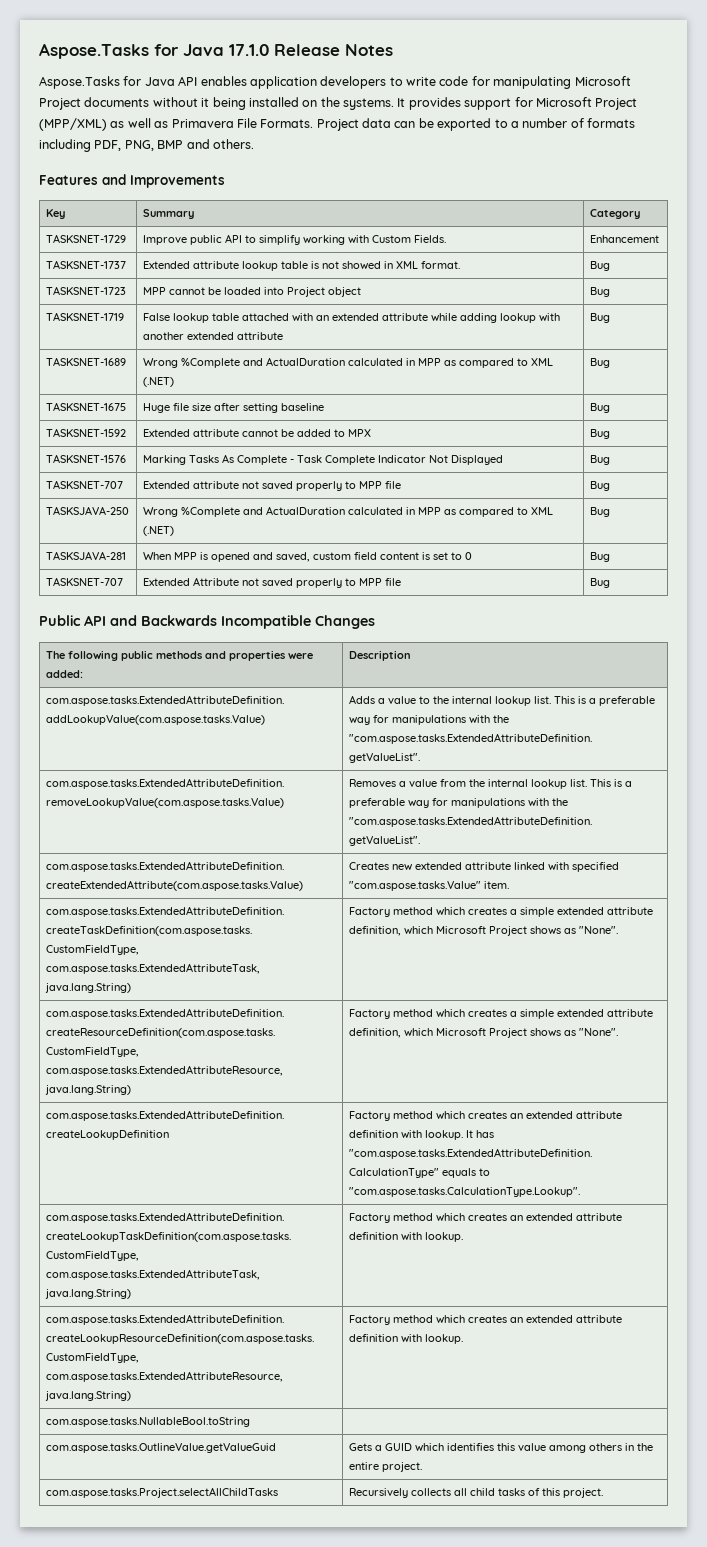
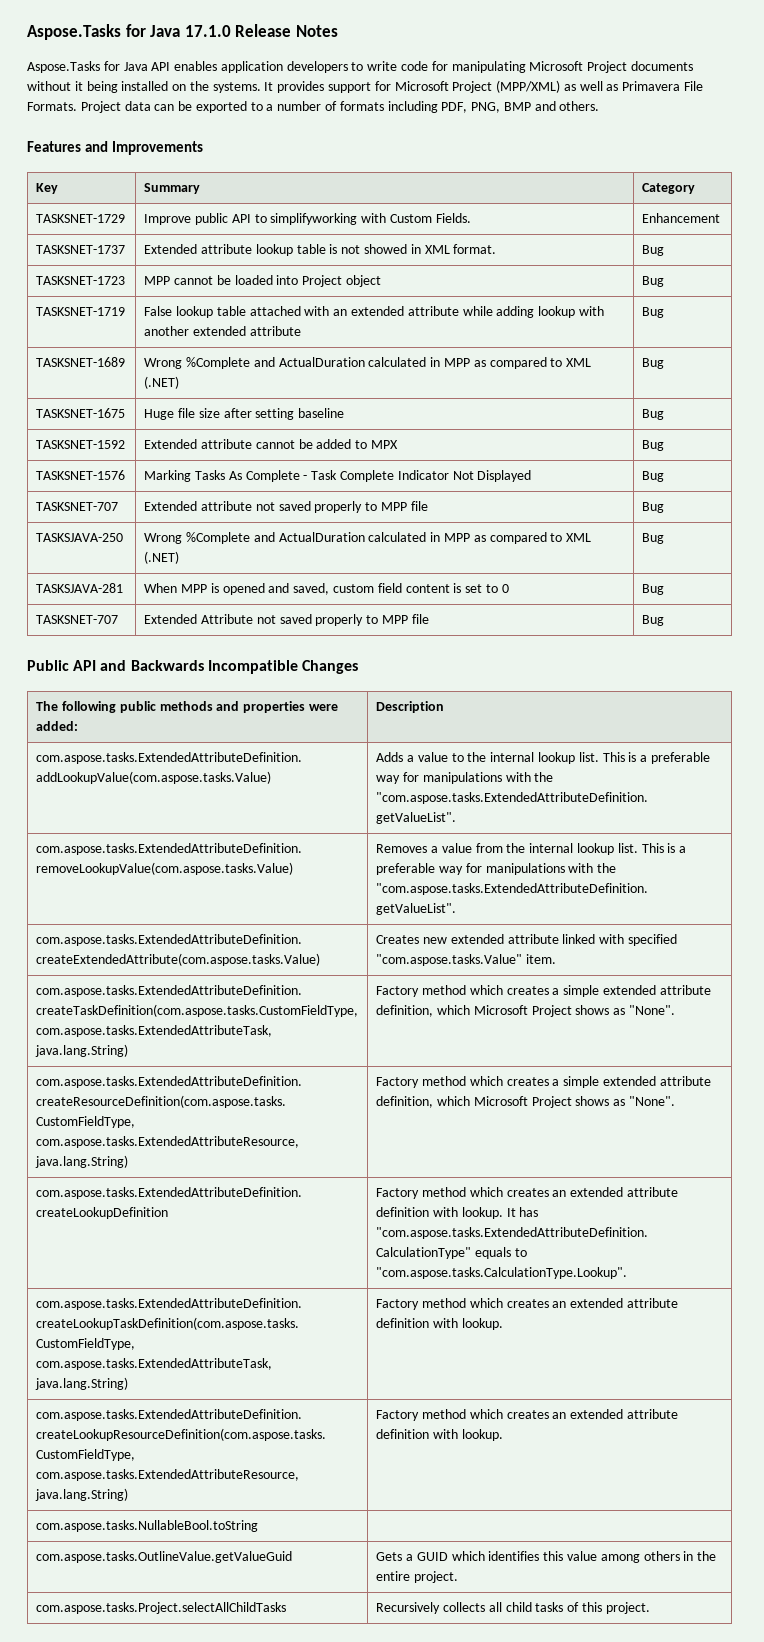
- TASKSNET-1729 | Improve public API to simplify working with Custom Fields. | Enhancement
+ TASKSNET-1729 | Improve public API to simplifyworking with Custom Fields. | Enhancement

